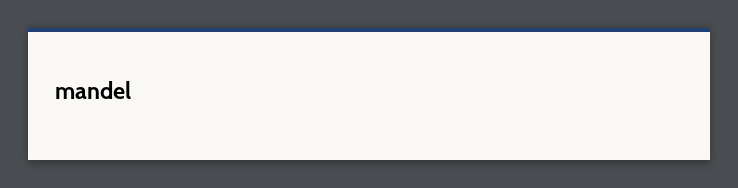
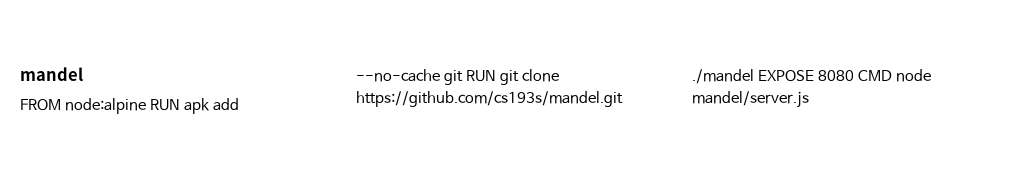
+ FROM node:alpine RUN apk add --no-cache git RUN git clone https://github.com/cs193s/mandel.git ./mandel EXPOSE 8080 CMD node mandel/server.js

